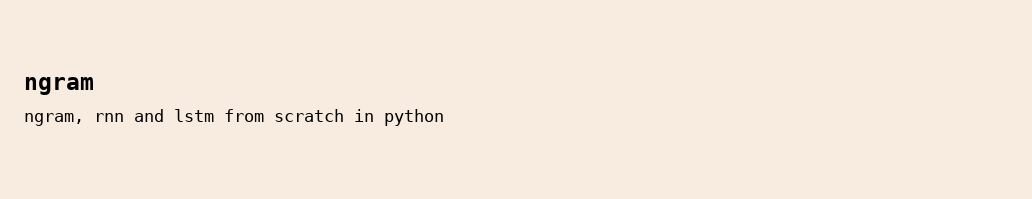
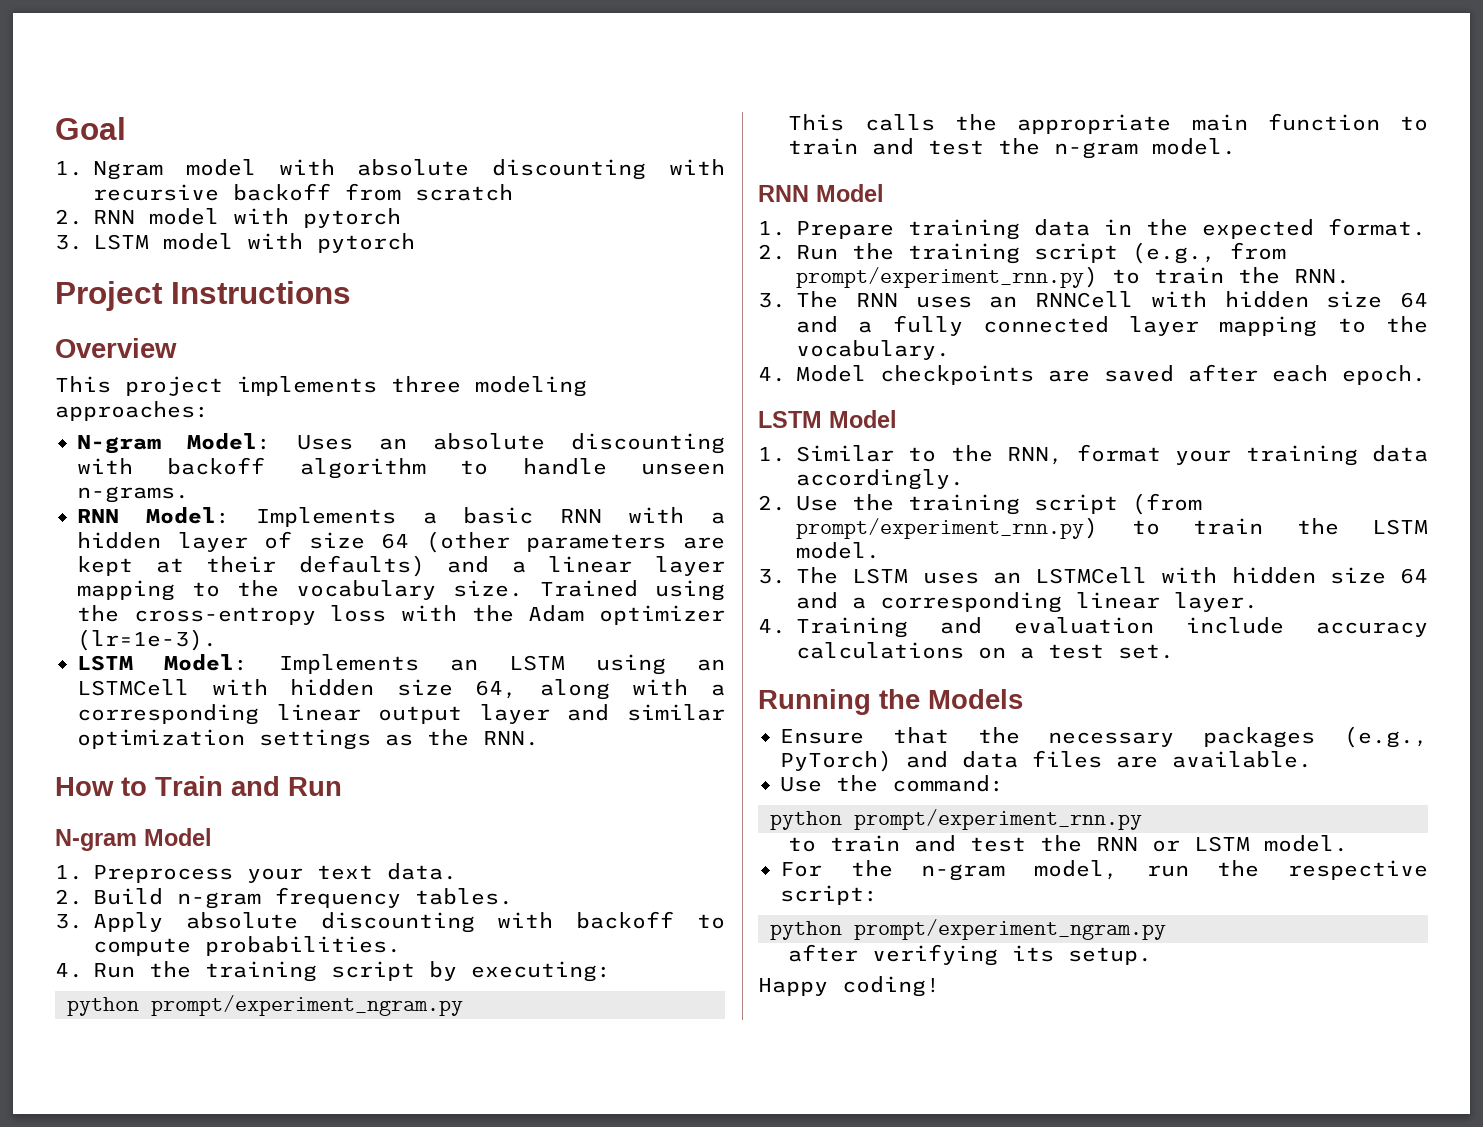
- ngram
- ngram, rnn and lstm from scratch in python
+ Goal
+ 1. Ngram model with absolute discounting with recursive backoff from scratch
+ 2. RNN model with pytorch
+ 3. LSTM model with pytorch
+ Project Instructions
+ Overview
+ This project implements three modeling approaches:
+ N-gram Model: Uses an absolute discounting with backoff algorithm to handle unseen n-grams.
+ RNN Model: Implements a basic RNN with a hidden layer of size 64 (other parameters are kept at their defaults) and a linear layer mapping to the vocabulary size. Trained using the cross-entropy loss with the Adam optimizer (lr=1e-3).
+ LSTM Model: Implements an LSTM using an LSTMCell with hidden size 64, along with a corresponding linear output layer and similar optimization settings as the RNN.
+ How to Train and Run
+ N-gram Model
+ 1. Preprocess your text data.
+ 2. Build n-gram frequency tables.
+ 3. Apply absolute discounting with backoff to compute probabilities.
+ 4. Run the training script by executing:
+ python prompt/experiment_ngram.py
+ This calls the appropriate main function to train and test the n-gram model.
+ RNN Model
+ 1. Prepare training data in the expected format.
+ 2. Run the training script (e.g., from prompt/experiment_rnn.py) to train the RNN.
+ 3. The RNN uses an RNNCell with hidden size 64 and a fully connected layer mapping to the vocabulary.
+ 4. Model checkpoints are saved after each epoch.
+ LSTM Model
+ 1. Similar to the RNN, format your training data accordingly.
+ 2. Use the training script (from prompt/experiment_rnn.py) to train the LSTM model.
+ 3. The LSTM uses an LSTMCell with hidden size 64 and a corresponding linear layer.
+ 4. Training and evaluation include accuracy calculations on a test set.
+ Running the Models
+ Ensure that the necessary packages (e.g., PyTorch) and data files are available.
+ Use the command:
+ python prompt/experiment_rnn.py
+ to train and test the RNN or LSTM model.
+ For the n-gram model, run the respective script:
+ python prompt/experiment_ngram.py
+ after verifying its setup.
+ Happy coding!

